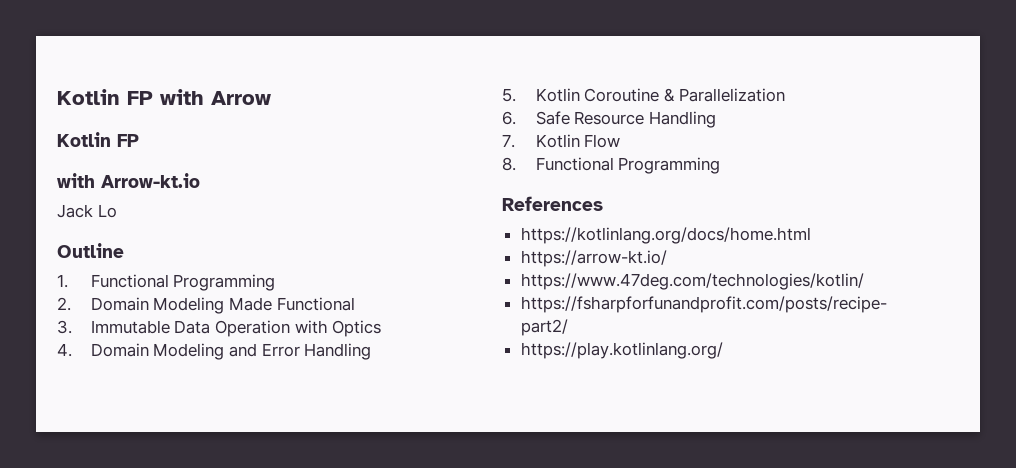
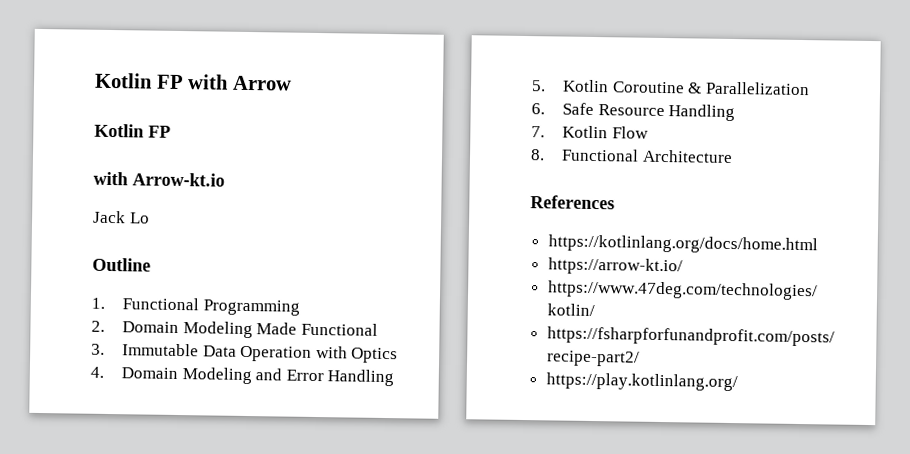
- 8. Functional Programming
+ 8. Functional Architecture

